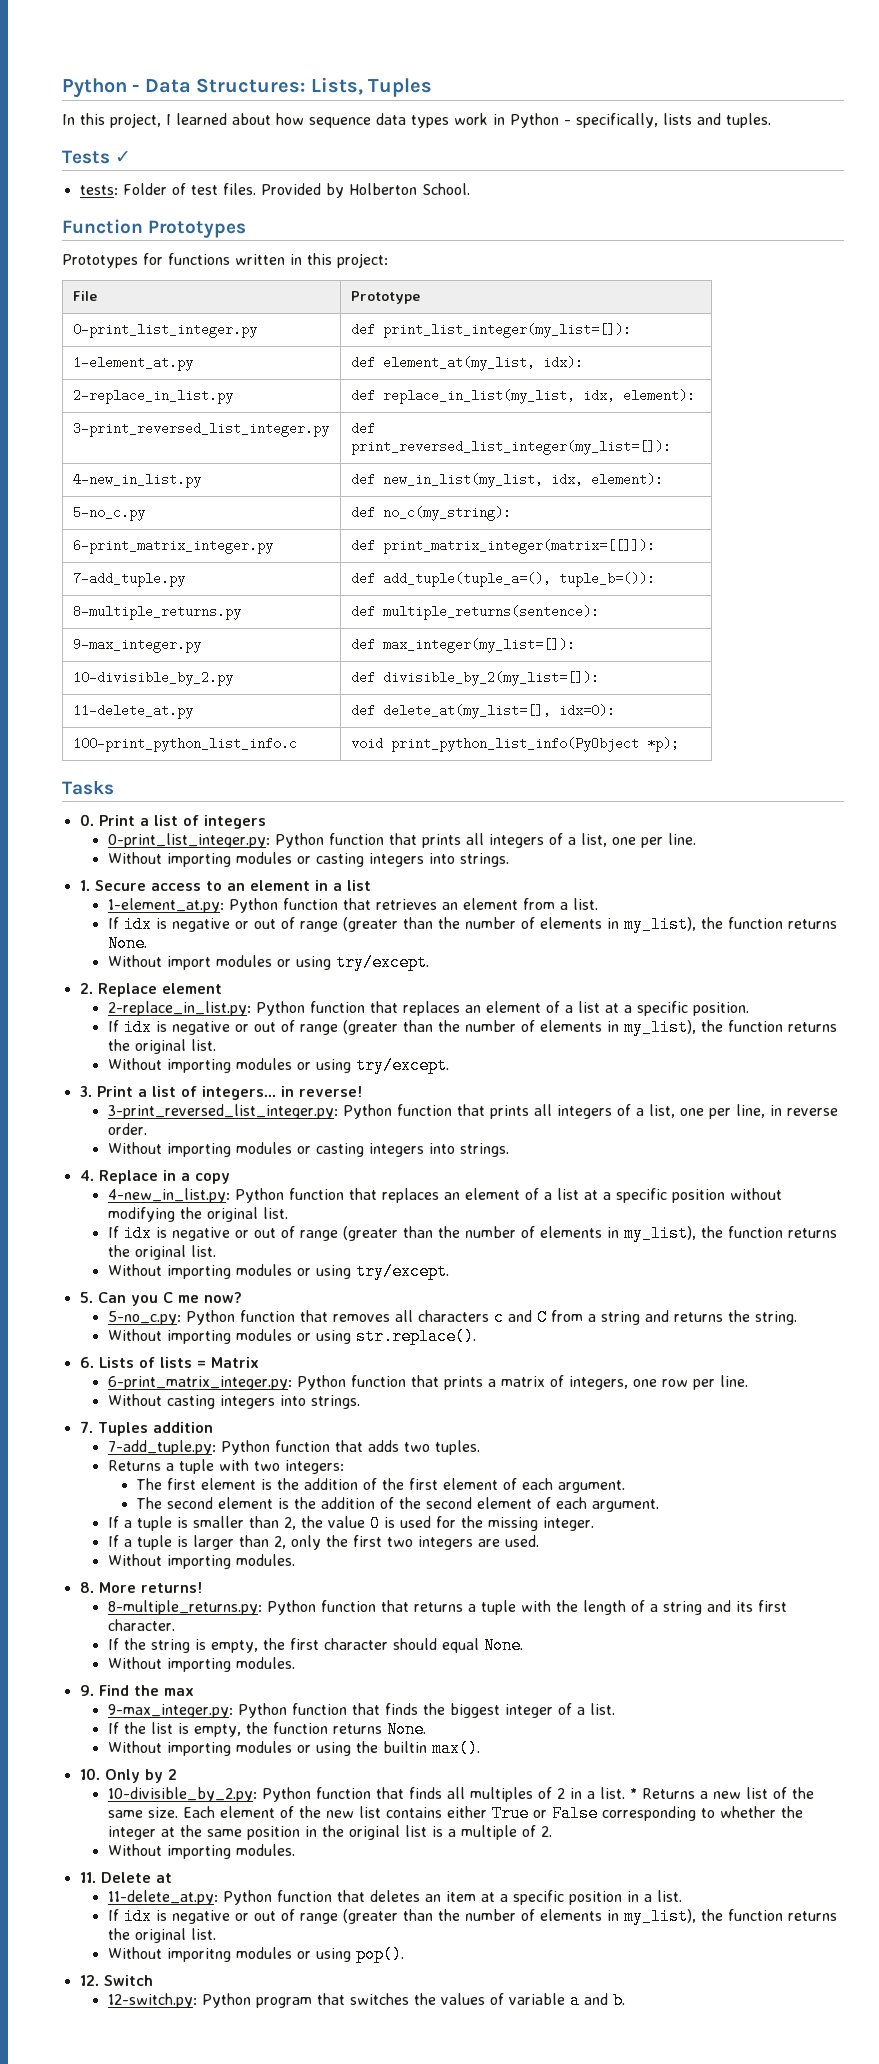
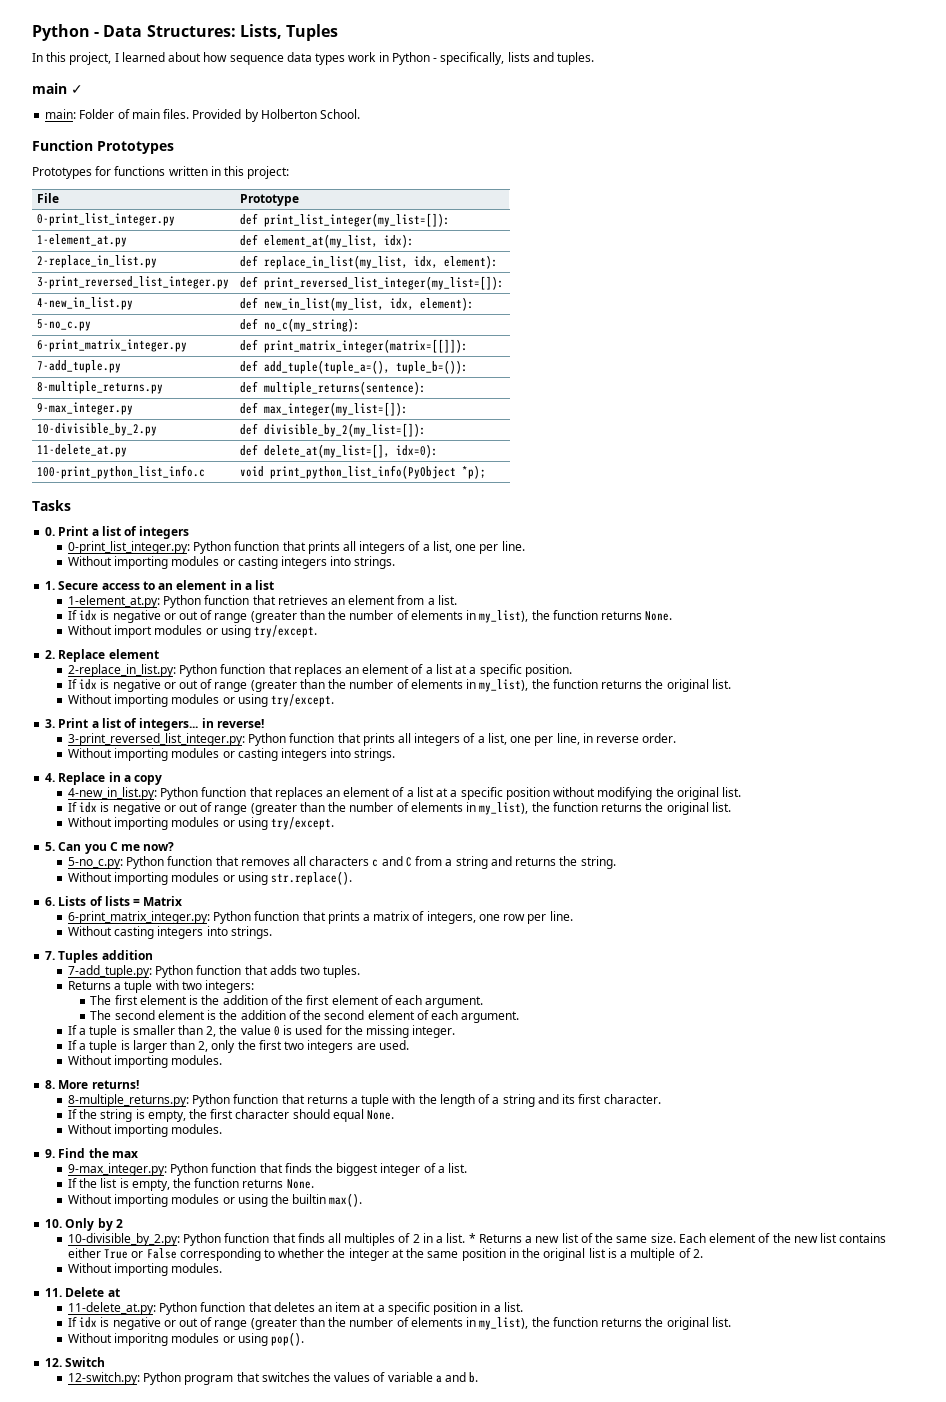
- Tests ✓
+ main ✓
- tests: Folder of test files.
+ main: Folder of main files.

